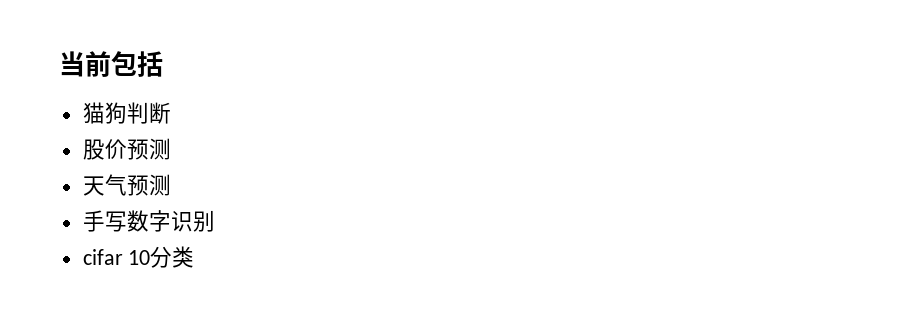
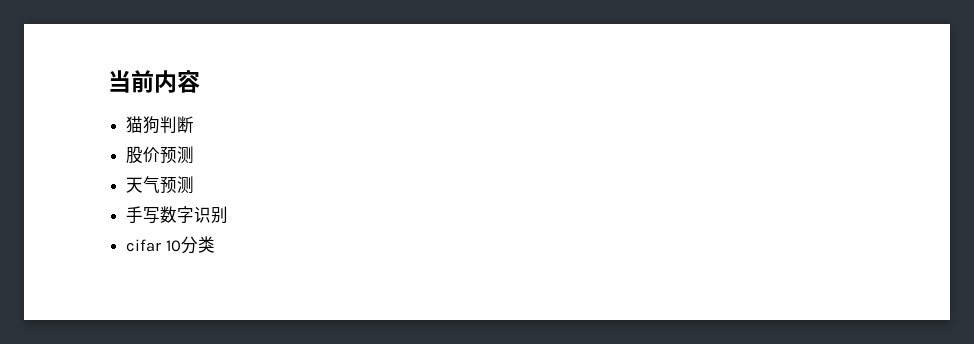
- 当前包括
+ 当前内容

